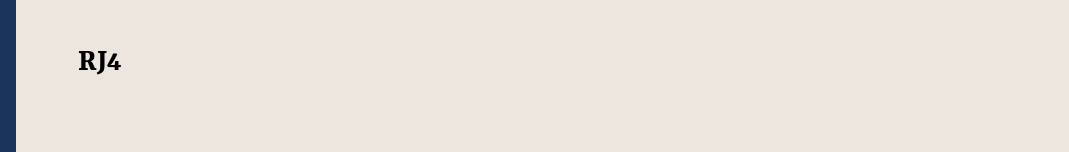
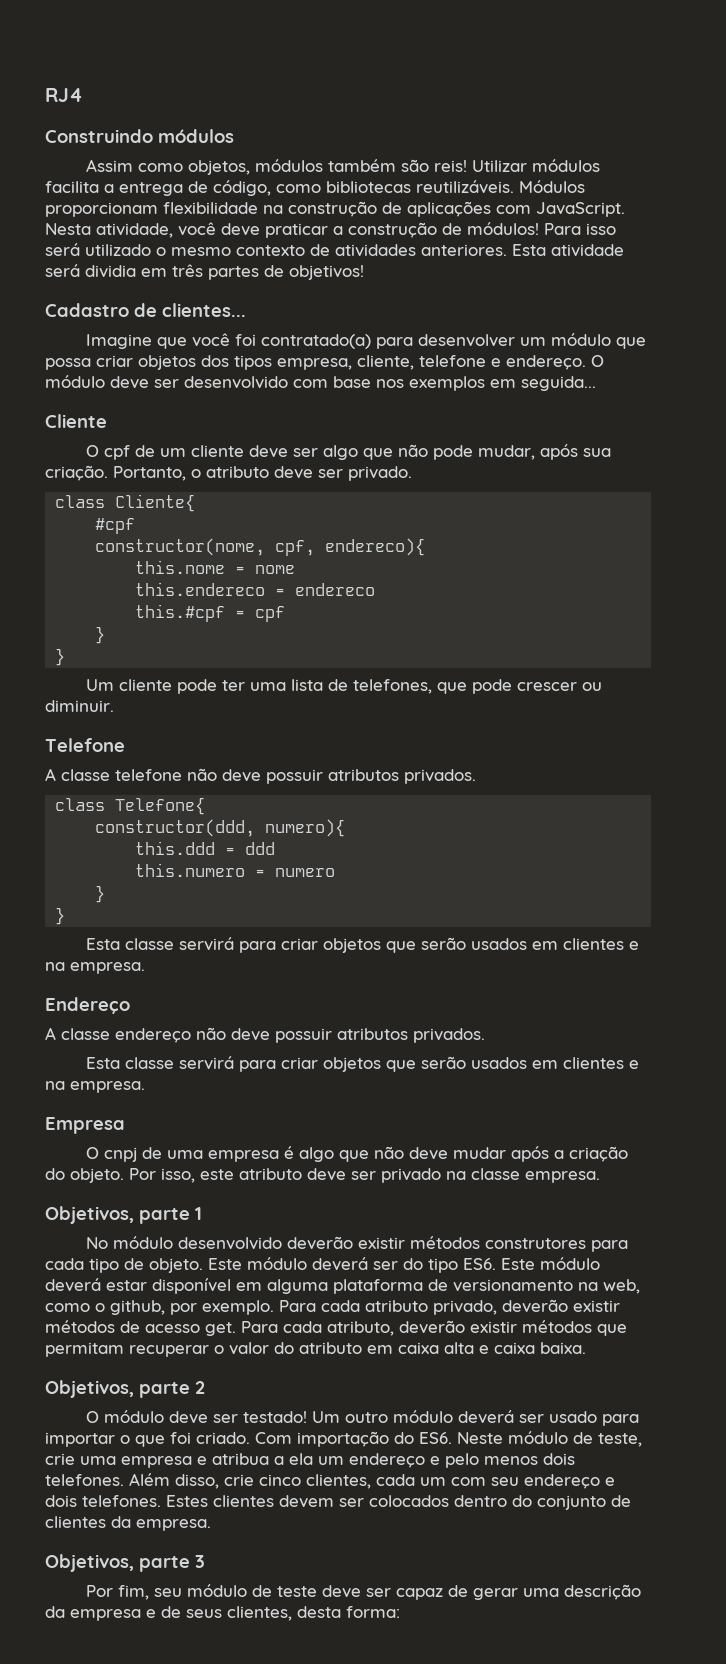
+ Construindo módulos
+ Assim como objetos, módulos também são reis! Utilizar módulos facilita a entrega de código, como bibliotecas reutilizáveis. Módulos proporcionam flexibilidade na construção de aplicações com JavaScript. Nesta atividade, você deve praticar a construção de módulos! Para isso será utilizado o mesmo contexto de atividades anteriores. Esta atividade será dividia em três partes de objetivos!
+ Cadastro de clientes...
+ Imagine que você foi contratado(a) para desenvolver um módulo que possa criar objetos dos tipos empresa, cliente, telefone e endereço. O módulo deve ser desenvolvido com base nos exemplos em seguida...
+ Cliente
+ O cpf de um cliente deve ser algo que não pode mudar, após sua criação. Portanto, o atributo deve ser privado.
+ class Cliente{
+ #cpf
+ constructor(nome, cpf, endereco){
+ this.nome = nome
+ this.endereco = endereco
+ this.#cpf = cpf
+ }
+ }
+ Um cliente pode ter uma lista de telefones, que pode crescer ou diminuir.
+ Telefone
+ A classe telefone não deve possuir atributos privados.
+ class Telefone{
+ constructor(ddd, numero){
+ this.ddd = ddd
+ this.numero = numero
+ }
+ }
+ Esta classe servirá para criar objetos que serão usados em clientes e na empresa.
+ Endereço
+ A classe endereço não deve possuir atributos privados.
+ Esta classe servirá para criar objetos que serão usados em clientes e na empresa.
+ Empresa
+ O cnpj de uma empresa é algo que não deve mudar após a criação do objeto. Por isso, este atributo deve ser privado na classe empresa.
+ Objetivos, parte 1
+ No módulo desenvolvido deverão existir métodos construtores para cada tipo de objeto. Este módulo deverá ser do tipo ES6. Este módulo deverá estar disponível em alguma plataforma de versionamento na web, como o github, por exemplo. Para cada atributo privado, deverão existir métodos de acesso get. Para cada atributo, deverão existir métodos que permitam recuperar o valor do atributo em caixa alta e caixa baixa.
+ Objetivos, parte 2
+ O módulo deve ser testado! Um outro módulo deverá ser usado para importar o que foi criado. Com importação do ES6. Neste módulo de teste, crie uma empresa e atribua a ela um endereço e pelo menos dois telefones. Além disso, crie cinco clientes, cada um com seu endereço e dois telefones. Estes clientes devem ser colocados dentro do conjunto de clientes da empresa.
+ Objetivos, parte 3
+ Por fim, seu módulo de teste deve ser capaz de gerar uma descrição da empresa e de seus clientes, desta forma:

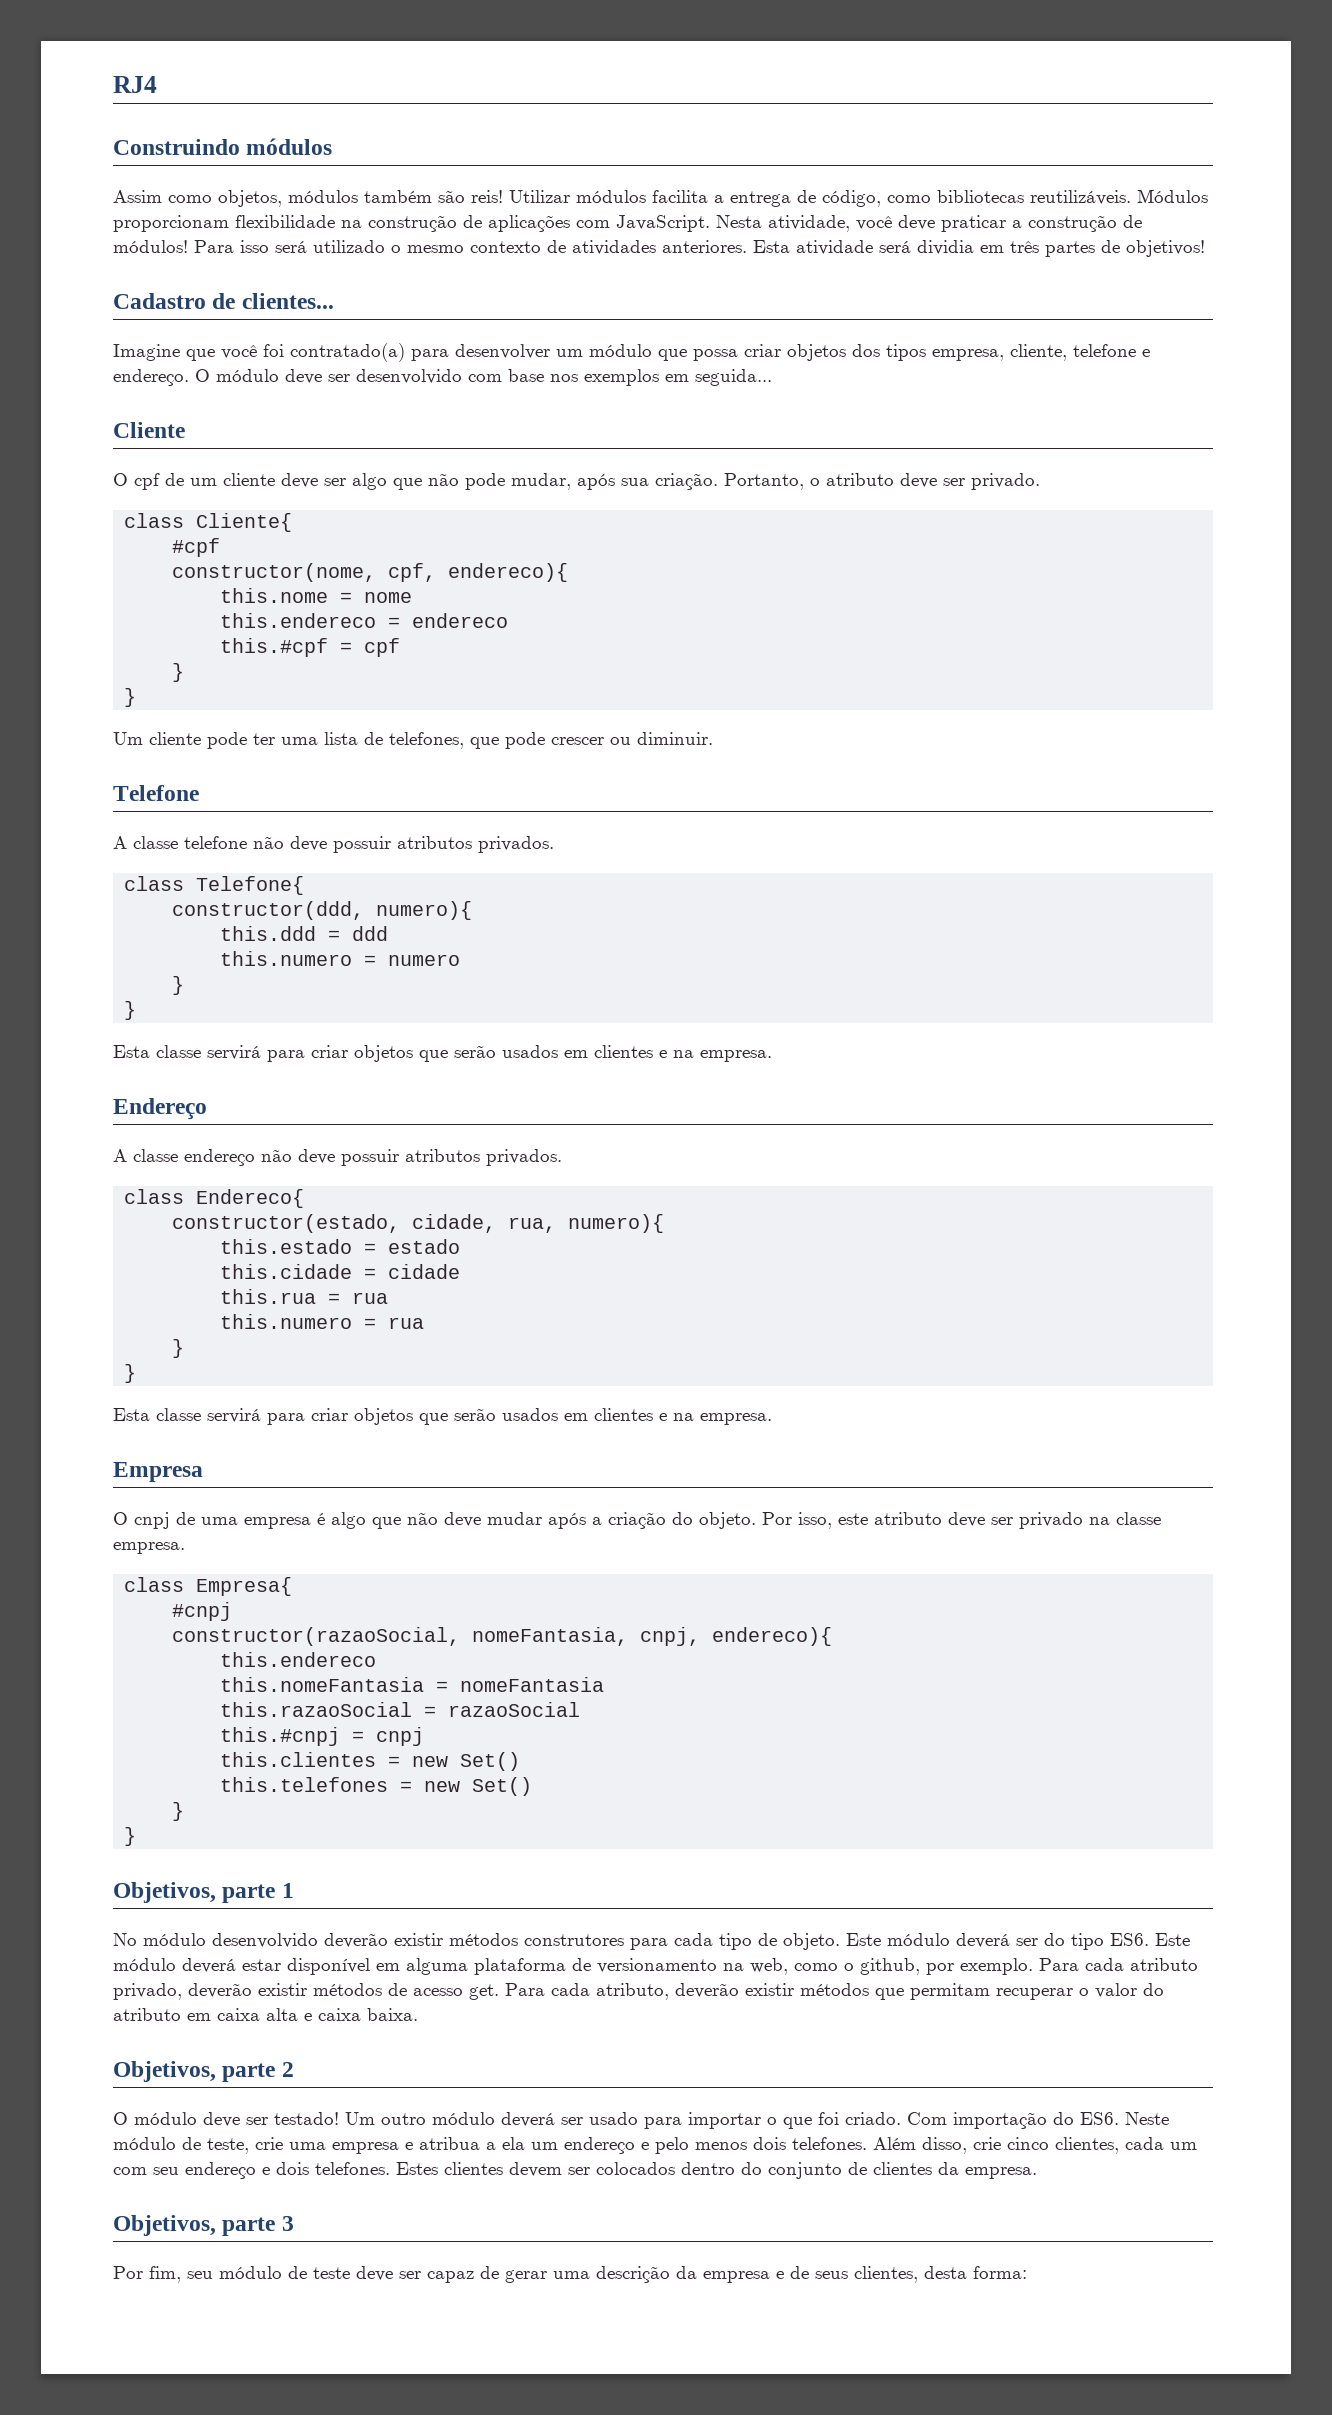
+ class Endereco{
+ constructor(estado, cidade, rua, numero){
+ this.estado = estado
+ this.cidade = cidade
+ this.rua = rua
+ this.numero = rua
+ }
+ }
+ class Empresa{
+ #cnpj
+ constructor(razaoSocial, nomeFantasia, cnpj, endereco){
+ this.endereco
+ this.nomeFantasia = nomeFantasia
+ this.razaoSocial = razaoSocial
+ this.#cnpj = cnpj
+ this.clientes = new Set()
+ this.telefones = new Set()
+ }
+ }

